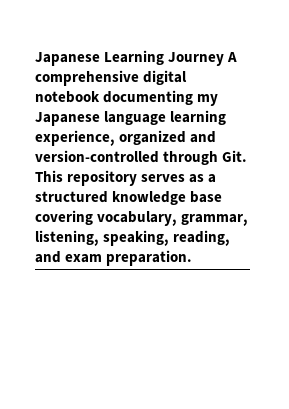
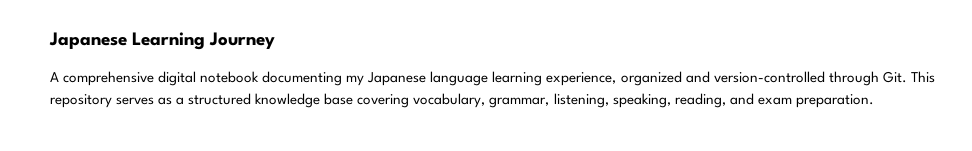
- Japanese Learning Journey A comprehensive digital notebook documenting my Japanese language learning experience, organized and version-controlled through Git. This repository serves as a structured knowledge base covering vocabulary, grammar, listening, speaking, reading, and exam preparation.
+ Japanese Learning Journey
+ A comprehensive digital notebook documenting my Japanese language learning experience, organized and version-controlled through Git. This repository serves as a structured knowledge base covering vocabulary, grammar, listening, speaking, reading, and exam preparation.

